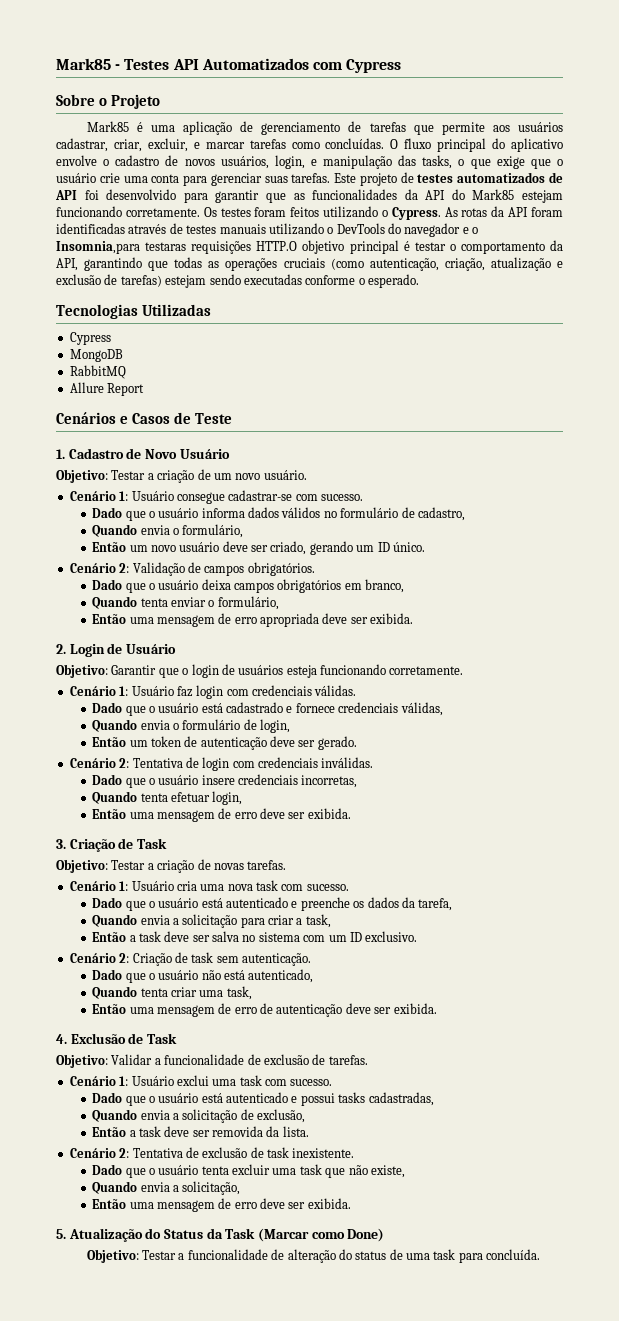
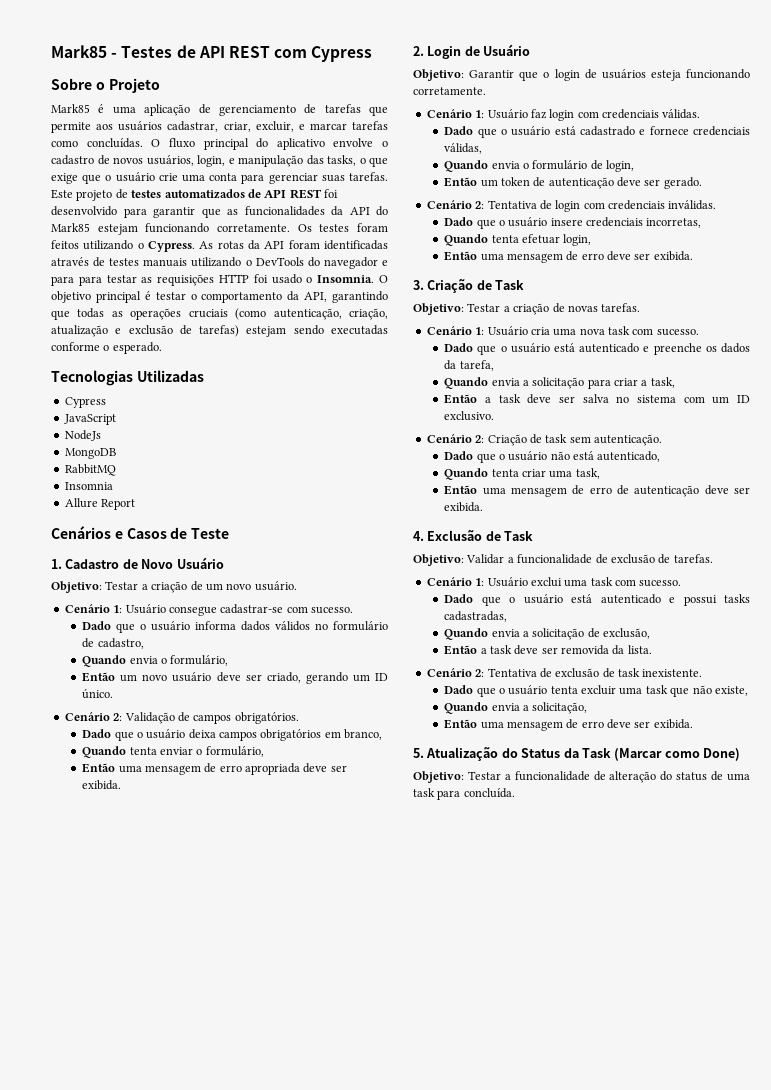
- Mark85 - Testes API Automatizados com Cypress
+ Mark85 - Testes de API REST com Cypress
- Este projeto de testes automatizados de API foi desenvolvido para garantir que as funcionalidades da API do Mark85 estejam funcionando corretamente.
+ Este projeto de testes automatizados de API REST foi desenvolvido para garantir que as funcionalidades da API do Mark85 estejam funcionando corretamente.
- As rotas da API foram identificadas através de testes manuais utilizando o DevTools do navegador e o Insomnia,para testaras requisições HTTP.O objetivo principal é testar o comportamento da API, garantindo que todas as operações cruciais (como autenticação, criação, atualização e exclusão de tarefas) estejam sendo executadas conforme o esperado.
+ As rotas da API foram identificadas através de testes manuais utilizando o DevTools do navegador e para para testar as requisições HTTP foi usado o Insomnia. O objetivo principal é testar o comportamento da API, garantindo que todas as operações cruciais (como autenticação, criação, atualização e exclusão de tarefas) estejam sendo executadas conforme o esperado.
+ JavaScript
+ NodeJs
+ Insomnia

